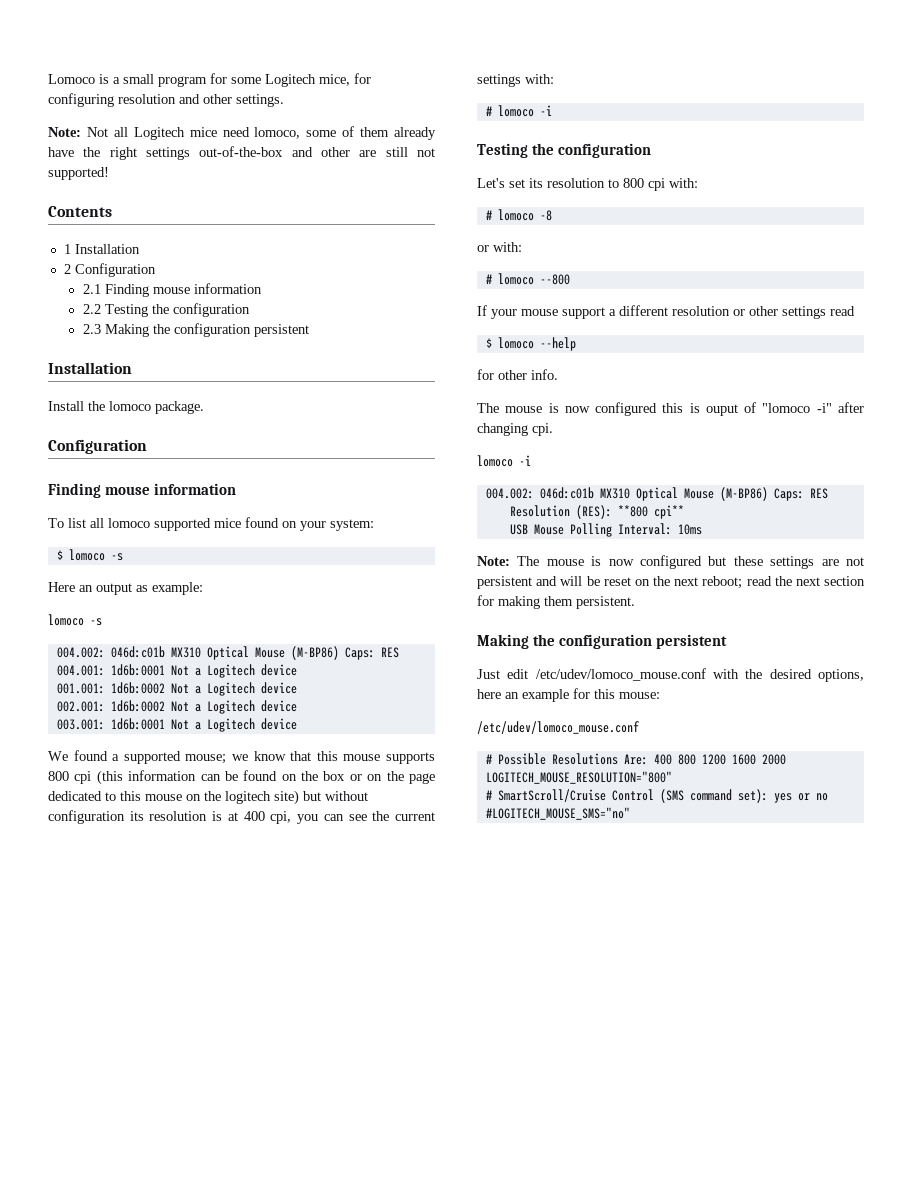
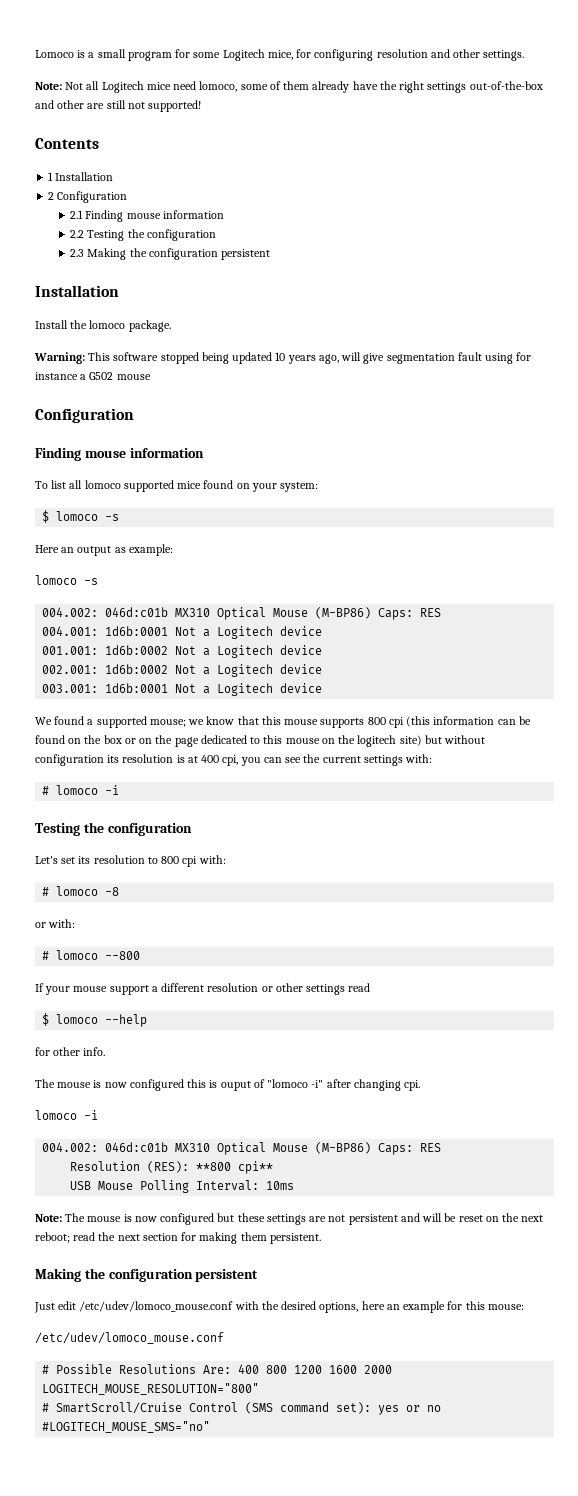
+ Warning: This software stopped being updated 10 years ago, will give segmentation fault using for instance a G502 mouse

